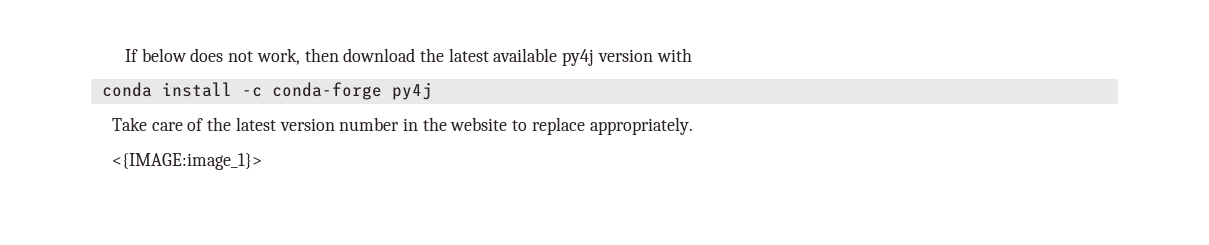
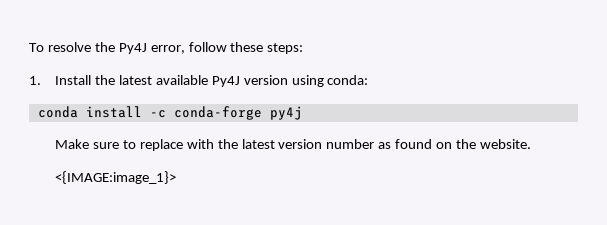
- If below does not work, then download the latest available py4j version with
+ To resolve the Py4J error, follow these steps:
+ 1. Install the latest available Py4J version using conda:
- Take care of the latest version number in the website to replace appropriately.
+ Make sure to replace with the latest version number as found on the website.

